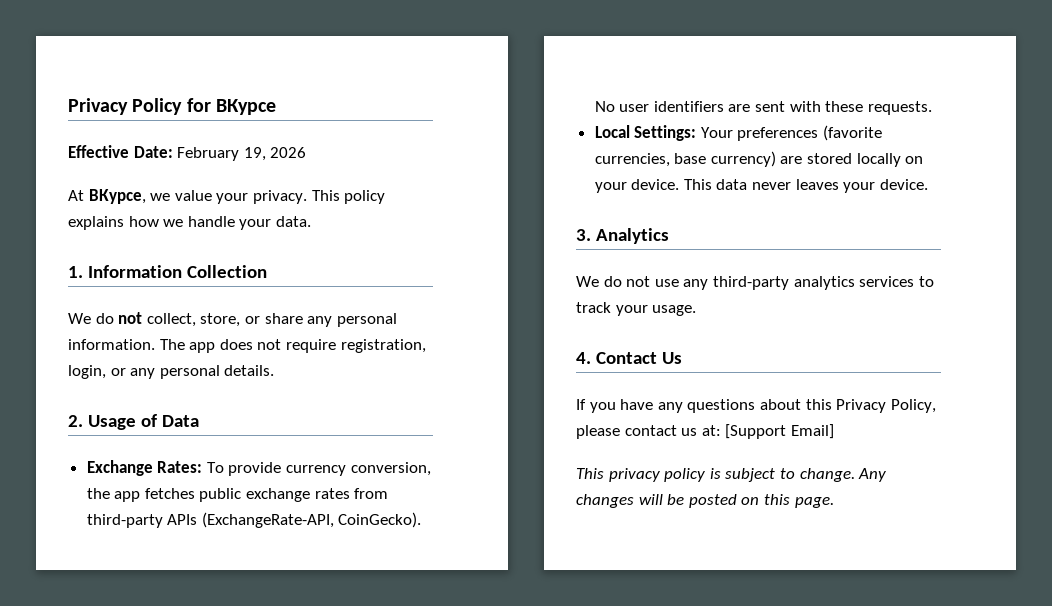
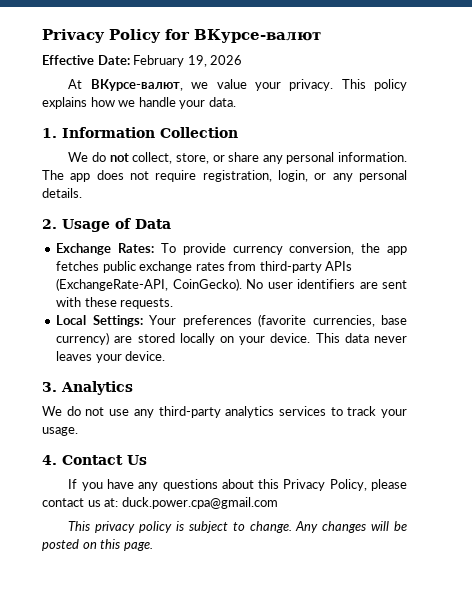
- Privacy Policy for ВКурсе
+ Privacy Policy for ВКурсе-валют
- At ВКурсе, we value your privacy.
+ At ВКурсе-валют, we value your privacy.
- If you have any questions about this Privacy Policy, please contact us at: [Support Email]
+ If you have any questions about this Privacy Policy, please contact us at: duck.power.cpa@gmail.com

